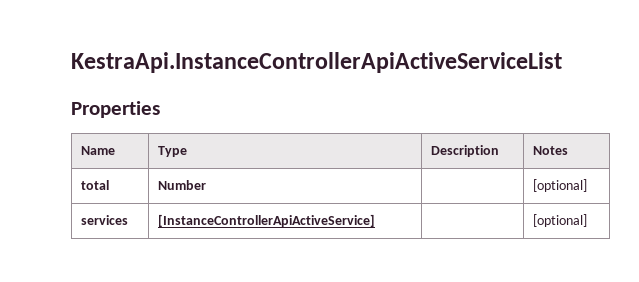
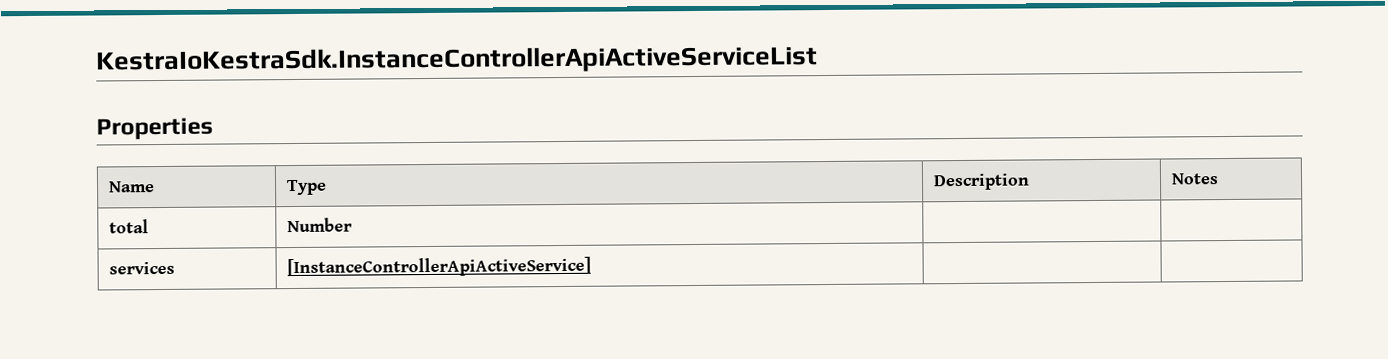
- KestraApi.InstanceControllerApiActiveServiceList
+ KestraIoKestraSdk.InstanceControllerApiActiveServiceList
- total | Number | | [optional]
+ total | Number | |
- services | [InstanceControllerApiActiveService] | | [optional]
+ services | [InstanceControllerApiActiveService] | |

